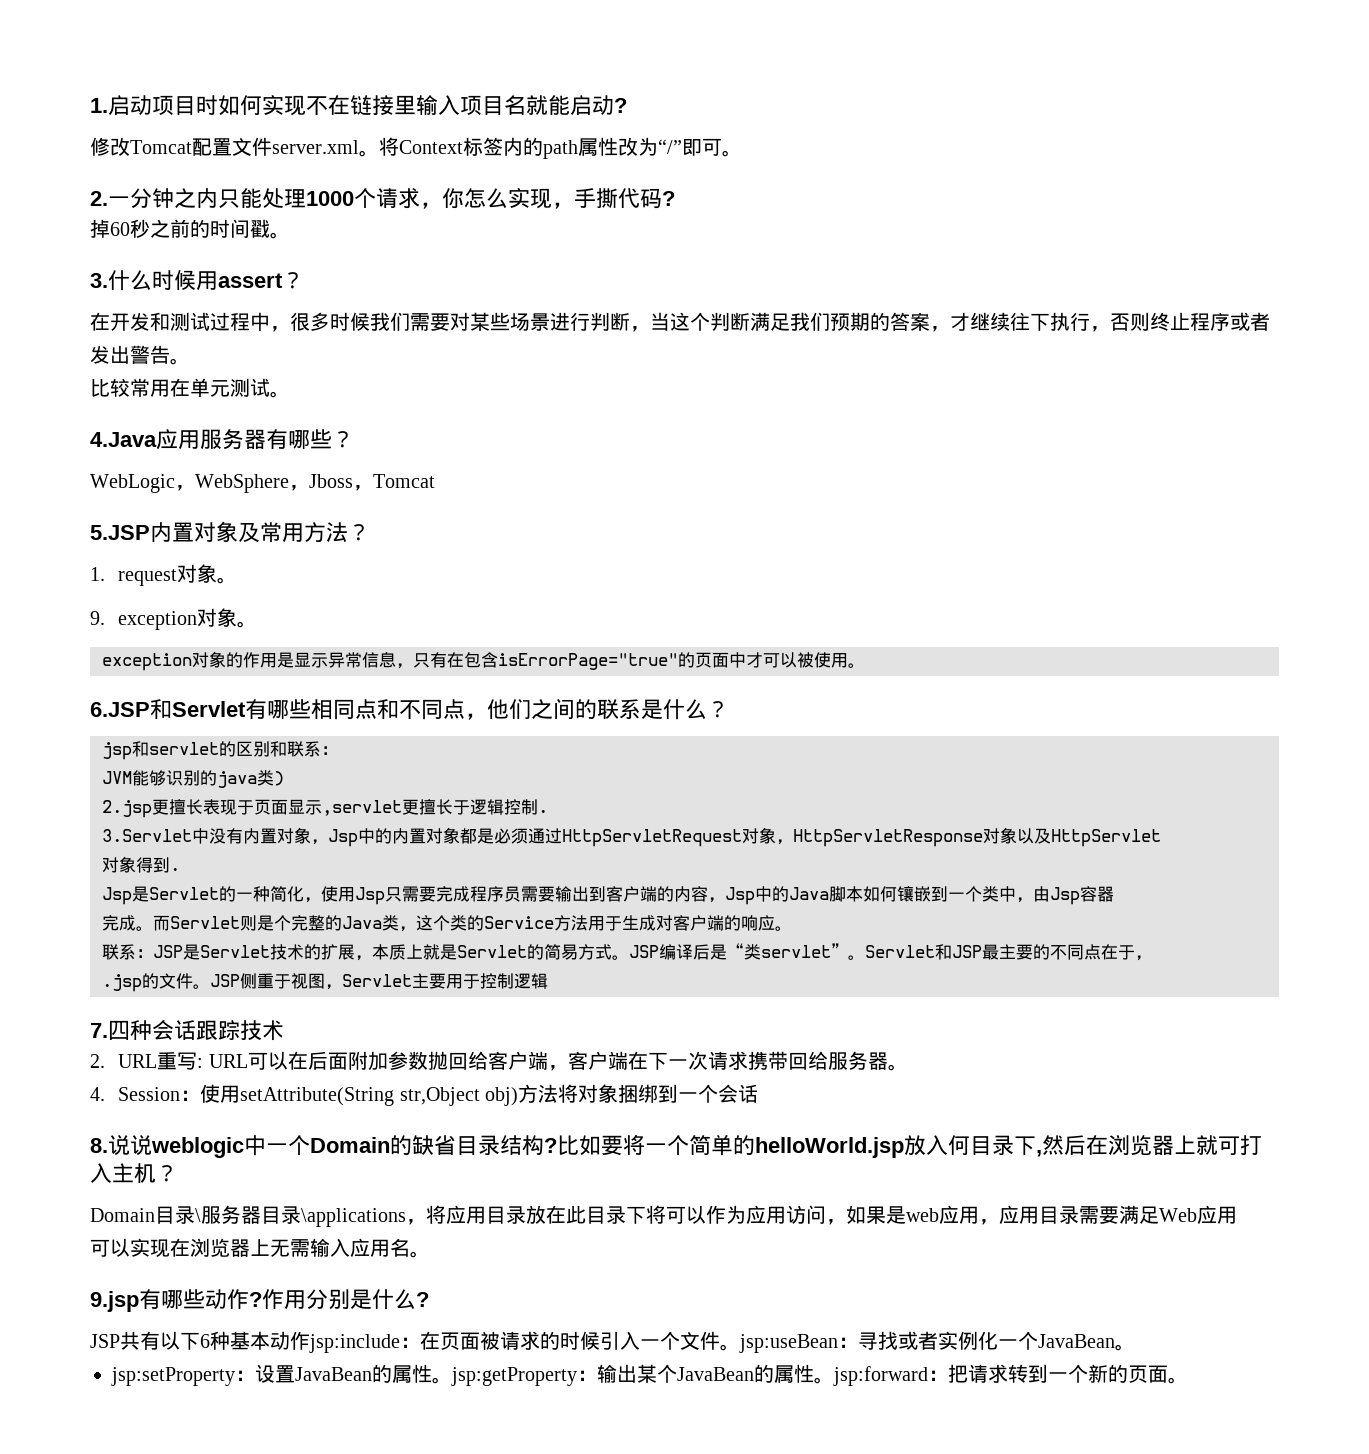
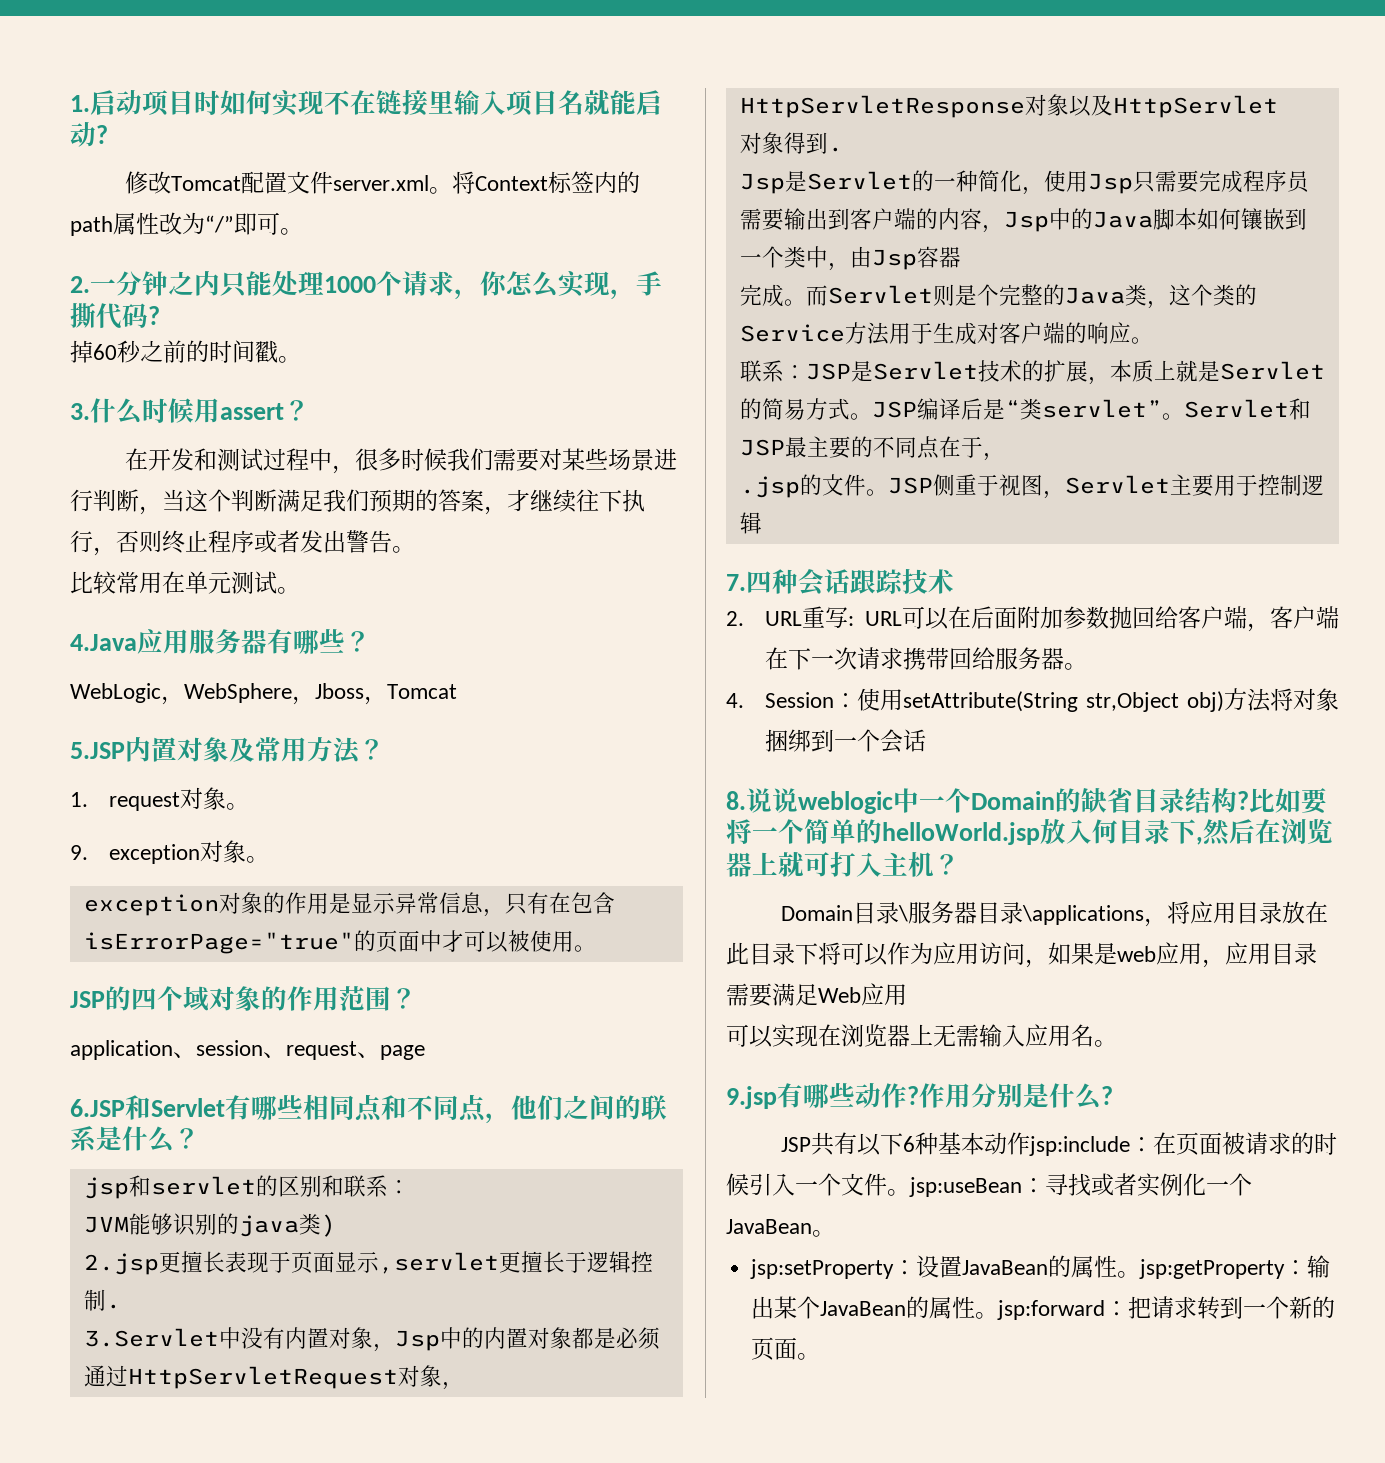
+ JSP的四个域对象的作用范围？
+ application、session、request、page

